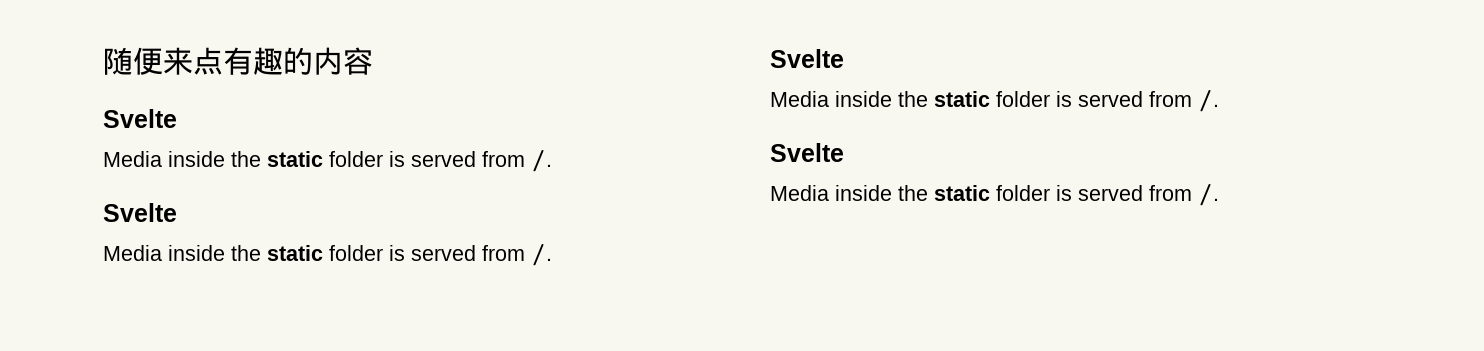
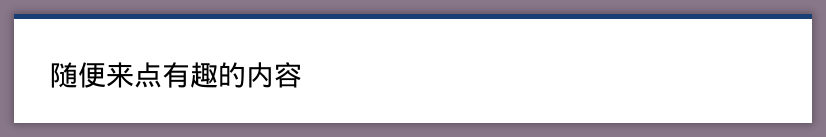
  随便来点有趣的内容
- Svelte
- Media inside the static folder is served from /.
- Svelte
- Media inside the static folder is served from /.
- Svelte
- Media inside the static folder is served from /.
- Svelte
- Media inside the static folder is served from /.

